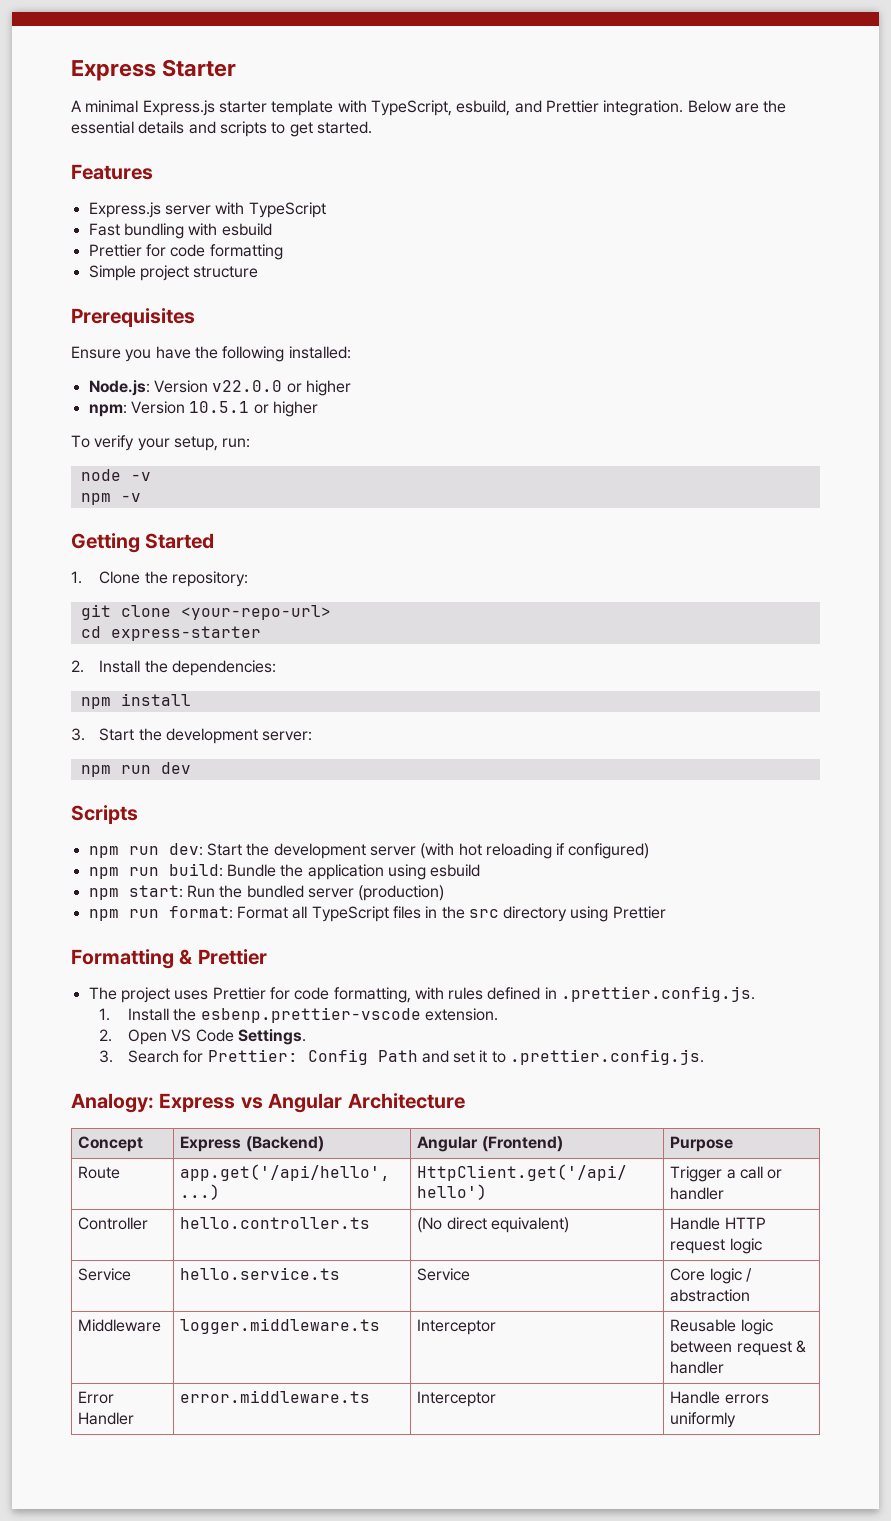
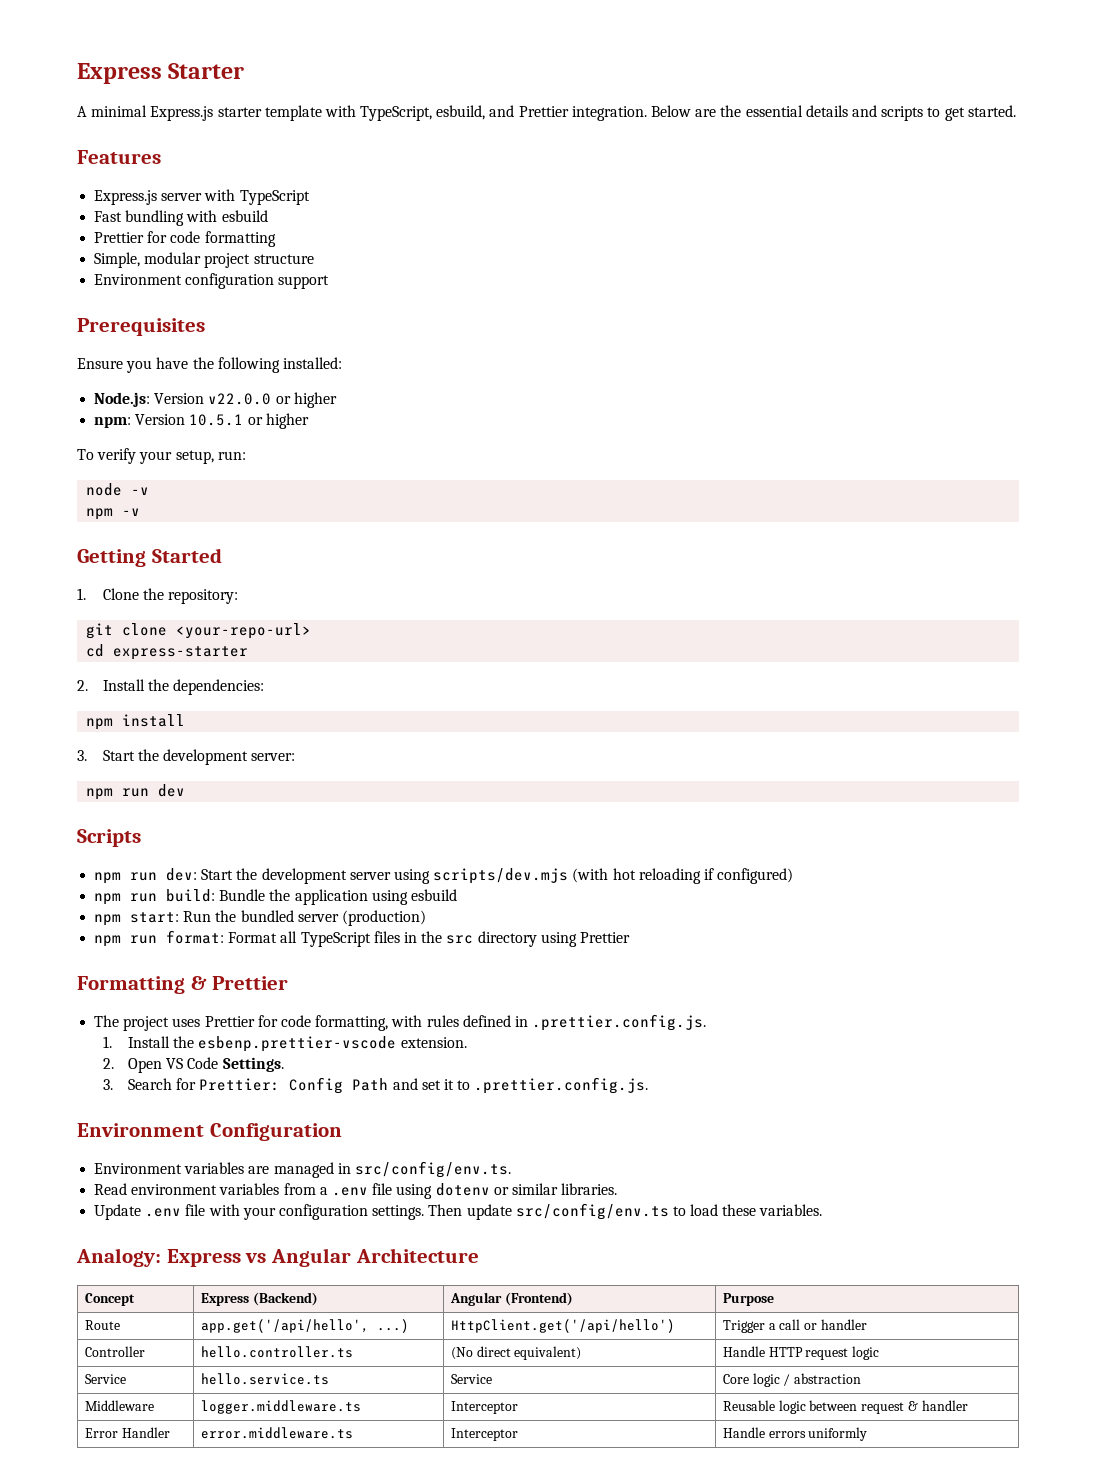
- Simple project structure
+ Simple, modular project structure
+ Environment configuration support
- npm run dev: Start the development server (with hot reloading if configured)
+ npm run dev: Start the development server using scripts/dev.mjs (with hot reloading if configured)
+ Environment Configuration
+ Environment variables are managed in src/config/env.ts.
+ Read environment variables from a .env file using dotenv or similar libraries.
+ Update .env file with your configuration settings. Then update src/config/env.ts to load these variables.

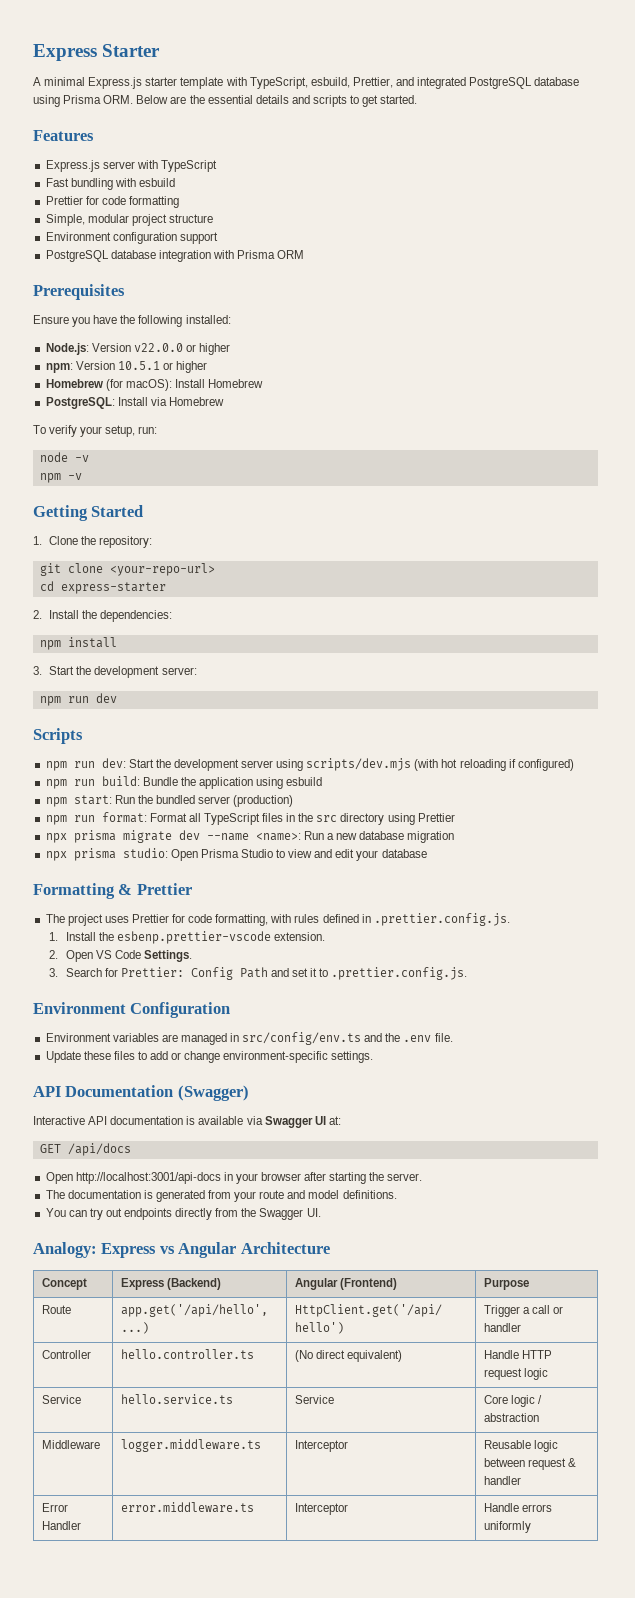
- A minimal Express.js starter template with TypeScript, esbuild, and Prettier integration. Below are the essential details and scripts to get started.
+ A minimal Express.js starter template with TypeScript, esbuild, Prettier, and integrated PostgreSQL database using Prisma ORM. Below are the essential details and scripts to get started.
+ PostgreSQL database integration with Prisma ORM
+ Homebrew (for macOS): Install Homebrew
+ PostgreSQL: Install via Homebrew
+ npx prisma migrate dev --name <name>: Run a new database migration
+ npx prisma studio: Open Prisma Studio to view and edit your database
- Environment variables are managed in src/config/env.ts.
- Read environment variables from a .env file using dotenv or similar libraries.
- Update .env file with your configuration settings. Then update src/config/env.ts to load these variables.
+ Environment variables are managed in src/config/env.ts and the .env file.
+ Update these files to add or change environment-specific settings.
+ API Documentation (Swagger)
+ Interactive API documentation is available via Swagger UI at:
+ GET /api/docs
+ Open http://localhost:3001/api-docs in your browser after starting the server.
+ The documentation is generated from your route and model definitions.
+ You can try out endpoints directly from the Swagger UI.

